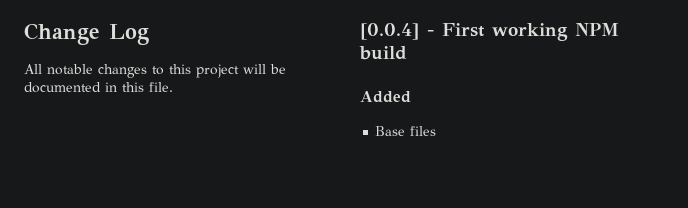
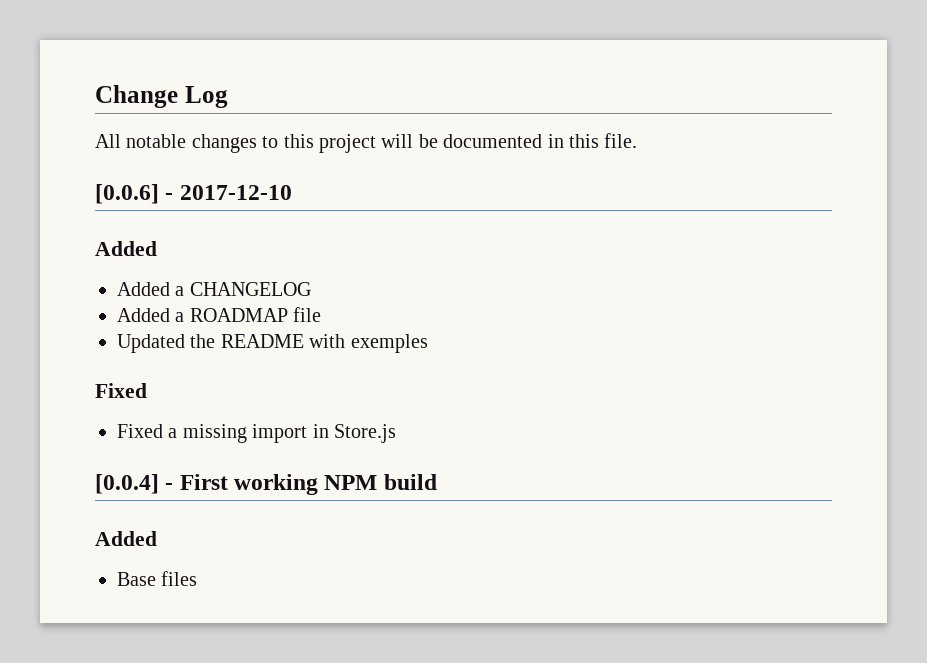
+ [0.0.6] - 2017-12-10
+ Added
+ Added a CHANGELOG
+ Added a ROADMAP file
+ Updated the README with exemples
+ Fixed
+ Fixed a missing import in Store.js

